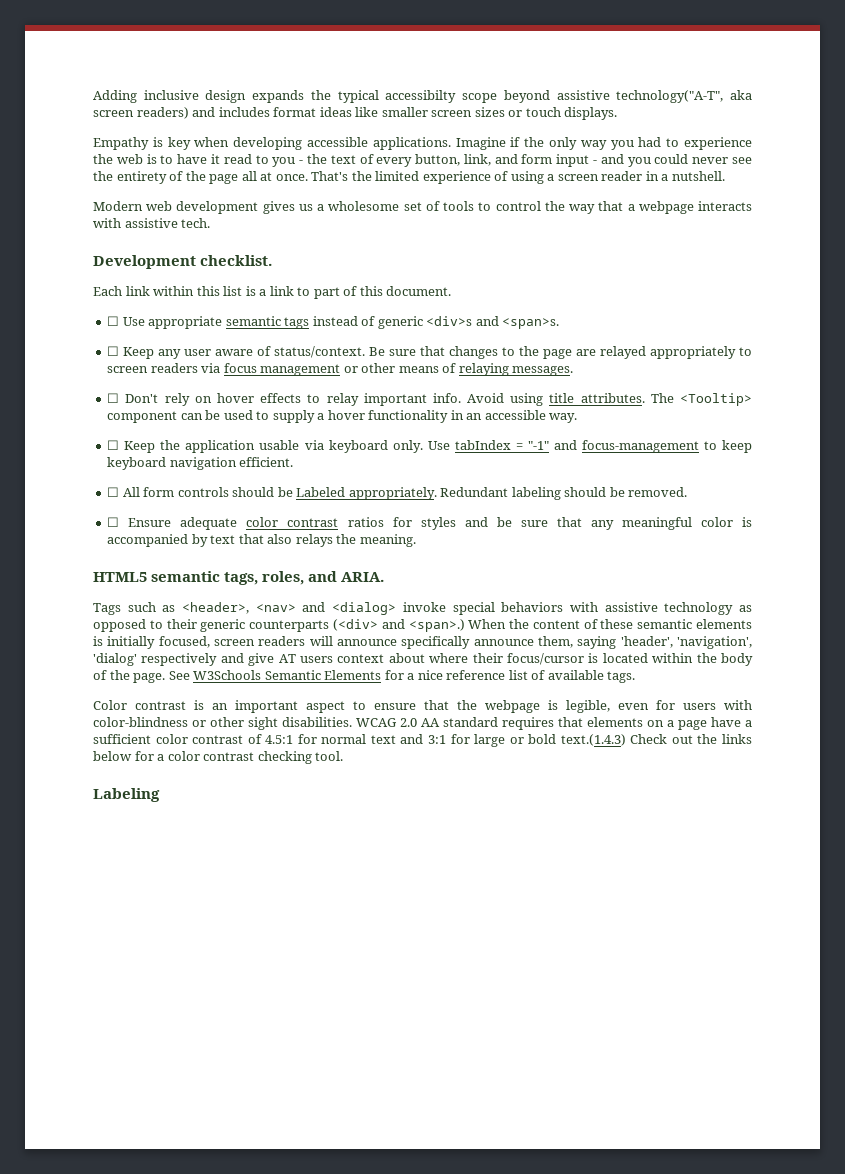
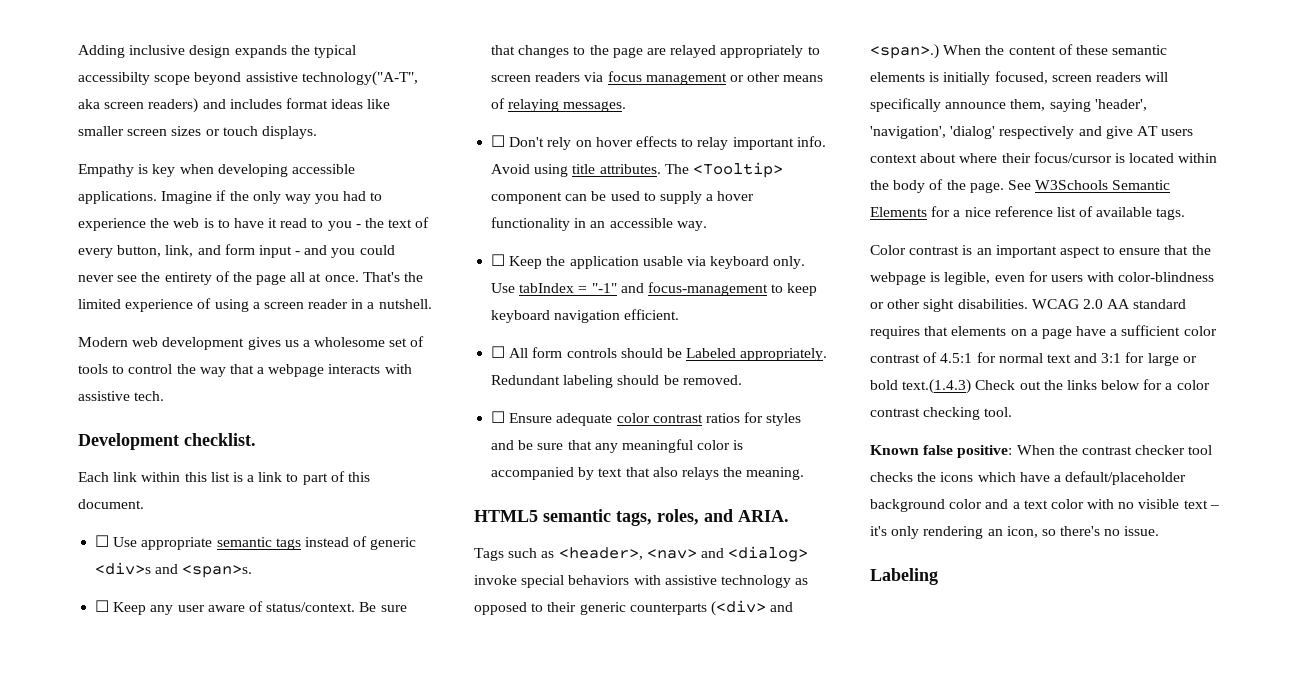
- When the content of these semantic elements is initially focused, screen readers will announce specifically announce them, saying 'header', 'navigation', 'dialog' respectively and give AT users context about where their focus/cursor is located within the body of the page.
+ When the content of these semantic elements is initially focused, screen readers will specifically announce them, saying 'header', 'navigation', 'dialog' respectively and give AT users context about where their focus/cursor is located within the body of the page.
+ Known false positive: When the contrast checker tool checks the icons which have a default/placeholder background color and a text color with no visible text – it's only rendering an icon, so there's no issue.

